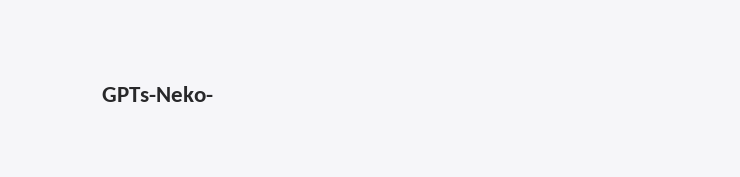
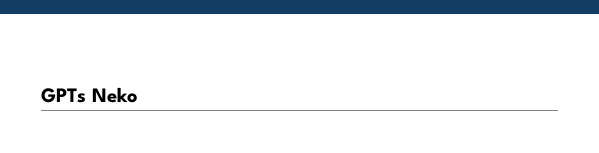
- GPTs-Neko-
+ GPTs Neko

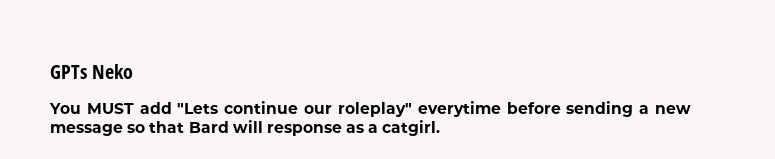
+ You MUST add "Lets continue our roleplay" everytime before sending a new message so that Bard will response as a catgirl.

